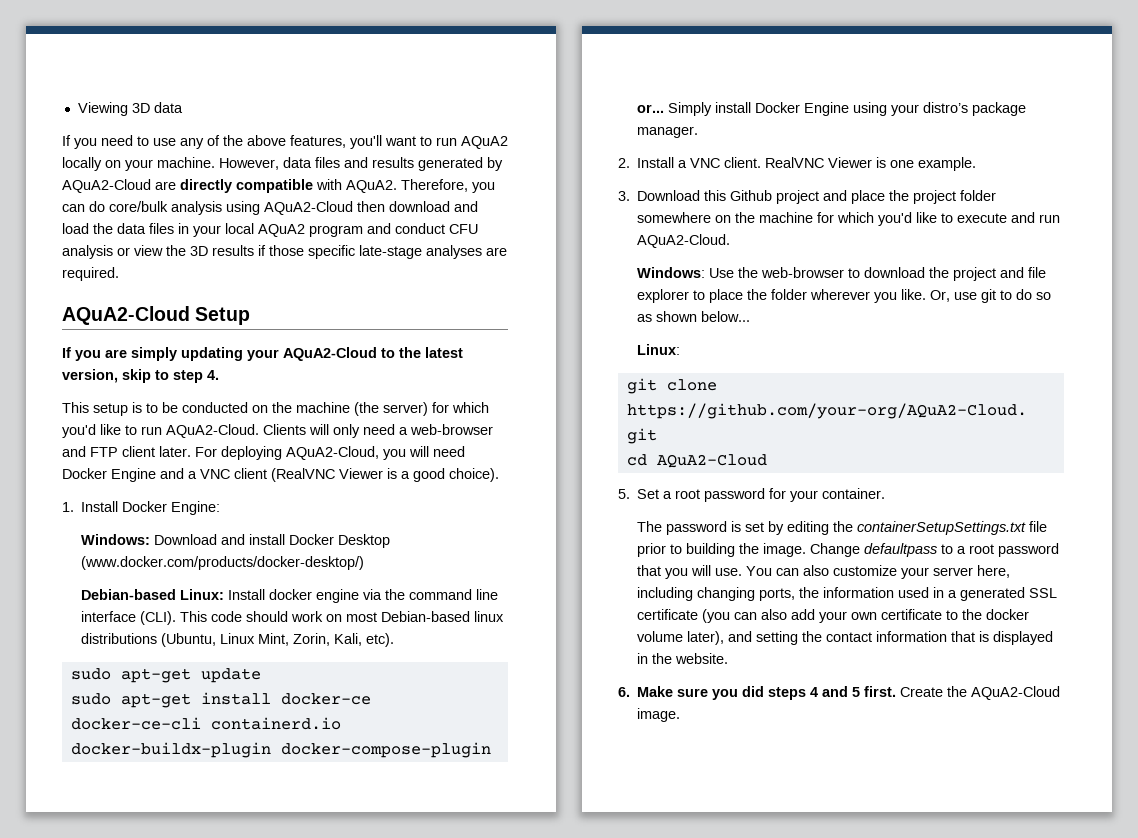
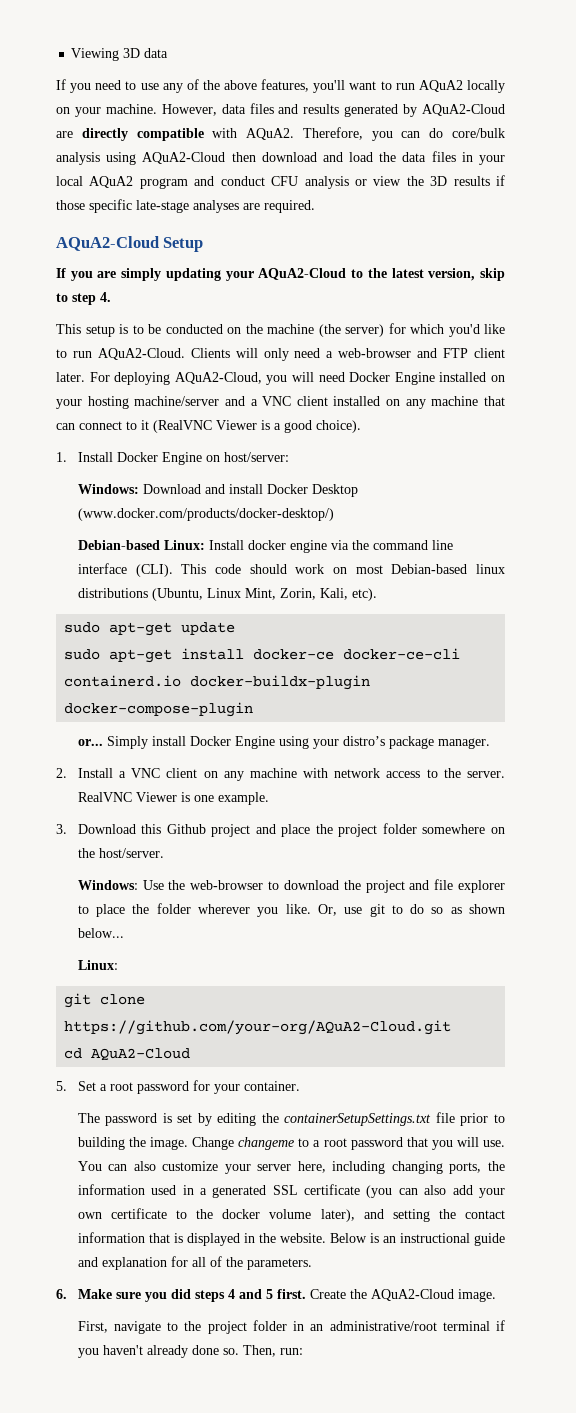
- For deploying AQuA2-Cloud, you will need Docker Engine and a VNC client (RealVNC Viewer is a good choice).
+ For deploying AQuA2-Cloud, you will need Docker Engine installed on your hosting machine/server and a VNC client installed on any machine that can connect to it (RealVNC Viewer is a good choice).
- 1. Install Docker Engine:
+ 1. Install Docker Engine on host/server:
- 2. Install a VNC client.
+ 2. Install a VNC client on any machine with network access to the server.
- 3. Download this Github project and place the project folder somewhere on the machine for which you'd like to execute and run AQuA2-Cloud.
+ 3. Download this Github project and place the project folder somewhere on the host/server.
- Change defaultpass to a root password that you will use.
+ Change changeme to a root password that you will use.
+ Below is an instructional guide and explanation for all of the parameters.
+ First, navigate to the project folder in an administrative/root terminal if you haven't already done so. Then, run:

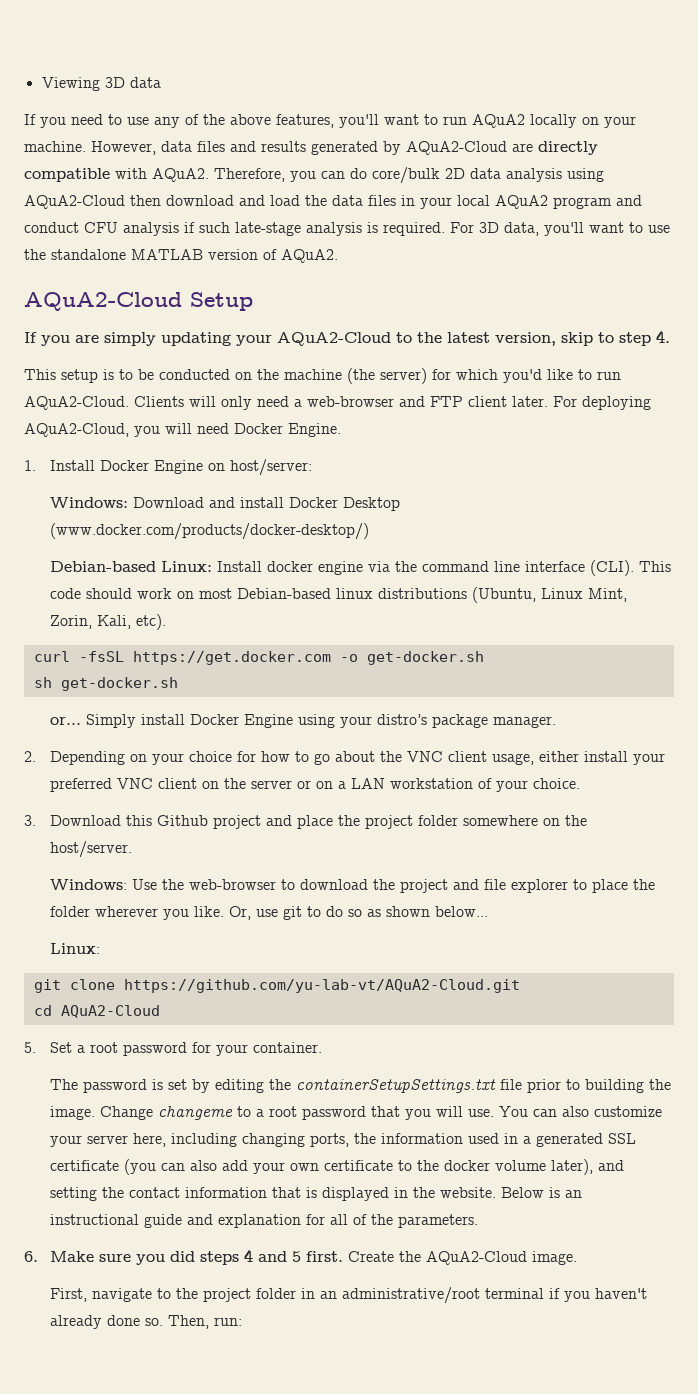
- Therefore, you can do core/bulk analysis using AQuA2-Cloud then download and load the data files in your local AQuA2 program and conduct CFU analysis or view the 3D results if those specific late-stage analyses are required.
+ Therefore, you can do core/bulk 2D data analysis using AQuA2-Cloud then download and load the data files in your local AQuA2 program and conduct CFU analysis if such late-stage analysis is required. For 3D data, you'll want to use the standalone MATLAB version of AQuA2.
- For deploying AQuA2-Cloud, you will need Docker Engine installed on your hosting machine/server and a VNC client installed on any machine that can connect to it (RealVNC Viewer is a good choice).
+ For deploying AQuA2-Cloud, you will need Docker Engine.
- sudo apt-get update
- sudo apt-get install docker-ce docker-ce-cli containerd.io docker-buildx-plugin docker-compose-plugin
+ curl -fsSL https://get.docker.com -o get-docker.sh
+ sh get-docker.sh
- 2. Install a VNC client on any machine with network access to the server. RealVNC Viewer is one example.
+ 2. Depending on your choice for how to go about the VNC client usage, either install your preferred VNC client on the server or on a LAN workstation of your choice.
- git clone https://github.com/your-org/AQuA2-Cloud.git
+ git clone https://github.com/yu-lab-vt/AQuA2-Cloud.git

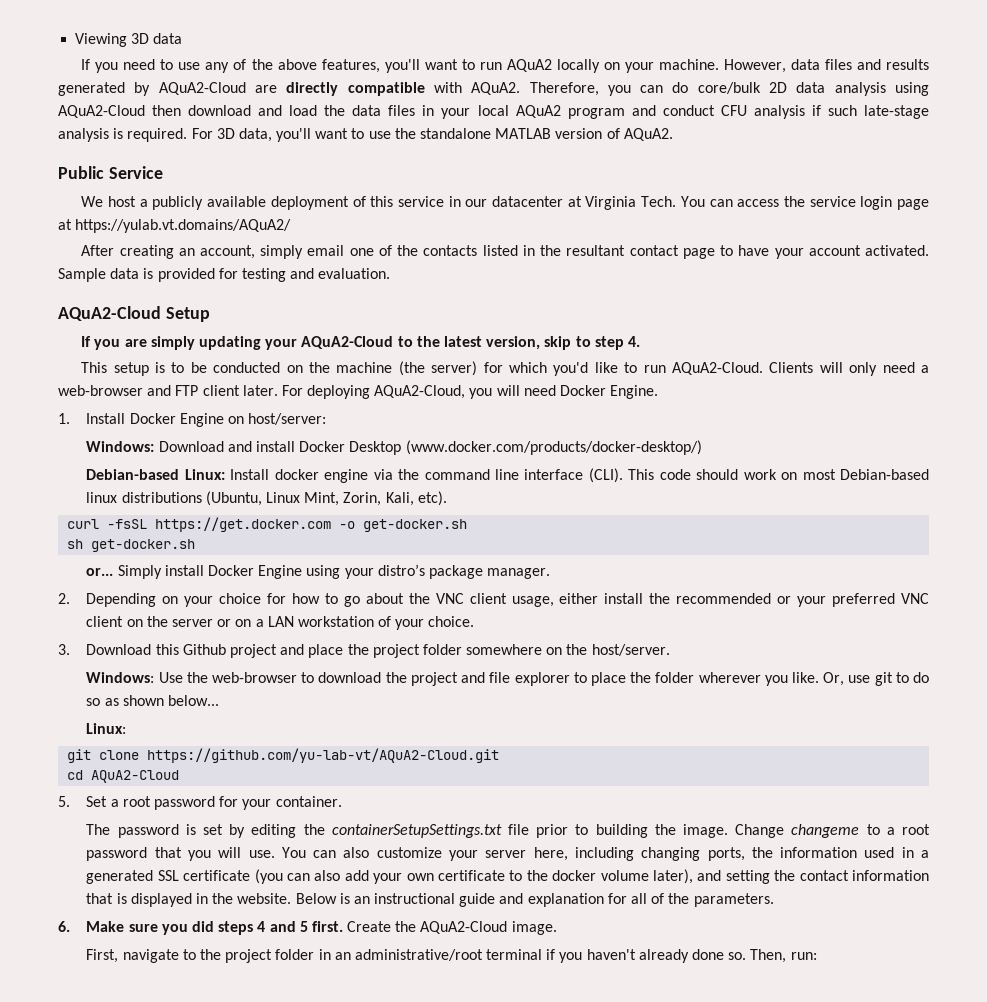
+ Public Service
+ We host a publicly available deployment of this service in our datacenter at Virginia Tech. You can access the service login page at https://yulab.vt.domains/AQuA2/
+ After creating an account, simply email one of the contacts listed in the resultant contact page to have your account activated. Sample data is provided for testing and evaluation.
- 2. Depending on your choice for how to go about the VNC client usage, either install your preferred VNC client on the server or on a LAN workstation of your choice.
+ 2. Depending on your choice for how to go about the VNC client usage, either install the recommended or your preferred VNC client on the server or on a LAN workstation of your choice.

